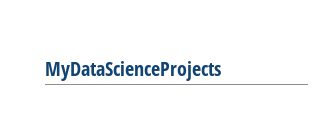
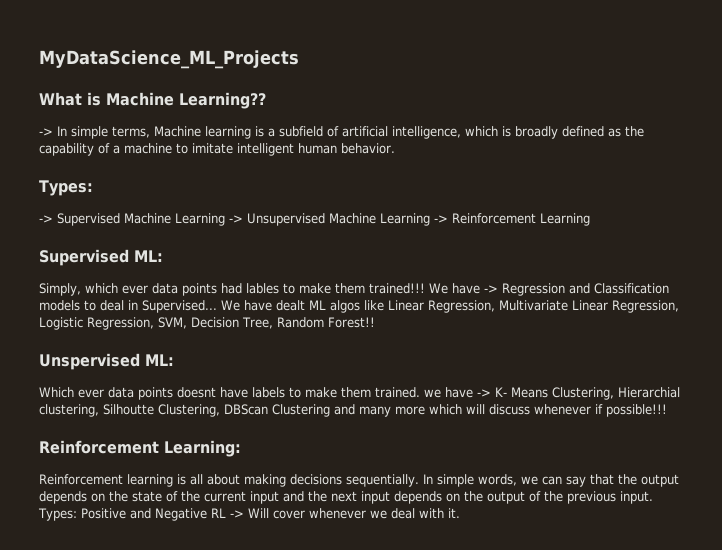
- MyDataScienceProjects
+ MyDataScience_ML_Projects
+ What is Machine Learning??
+ -> In simple terms, Machine learning is a subfield of artificial intelligence, which is broadly defined as the capability of a machine to imitate intelligent human behavior.
+ Types:
+ -> Supervised Machine Learning -> Unsupervised Machine Learning -> Reinforcement Learning
+ Supervised ML:
+ Simply, which ever data points had lables to make them trained!!! We have -> Regression and Classification models to deal in Supervised... We have dealt ML algos like Linear Regression, Multivariate Linear Regression, Logistic Regression, SVM, Decision Tree, Random Forest!!
+ Unspervised ML:
+ Which ever data points doesnt have labels to make them trained. we have -> K- Means Clustering, Hierarchial clustering, Silhoutte Clustering, DBScan Clustering and many more which will discuss whenever if possible!!!
+ Reinforcement Learning:
+ Reinforcement learning is all about making decisions sequentially. In simple words, we can say that the output depends on the state of the current input and the next input depends on the output of the previous input. Types: Positive and Negative RL -> Will cover whenever we deal with it.

